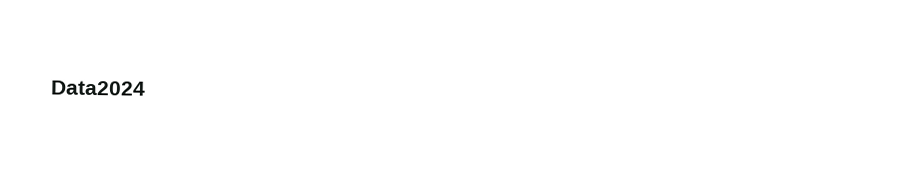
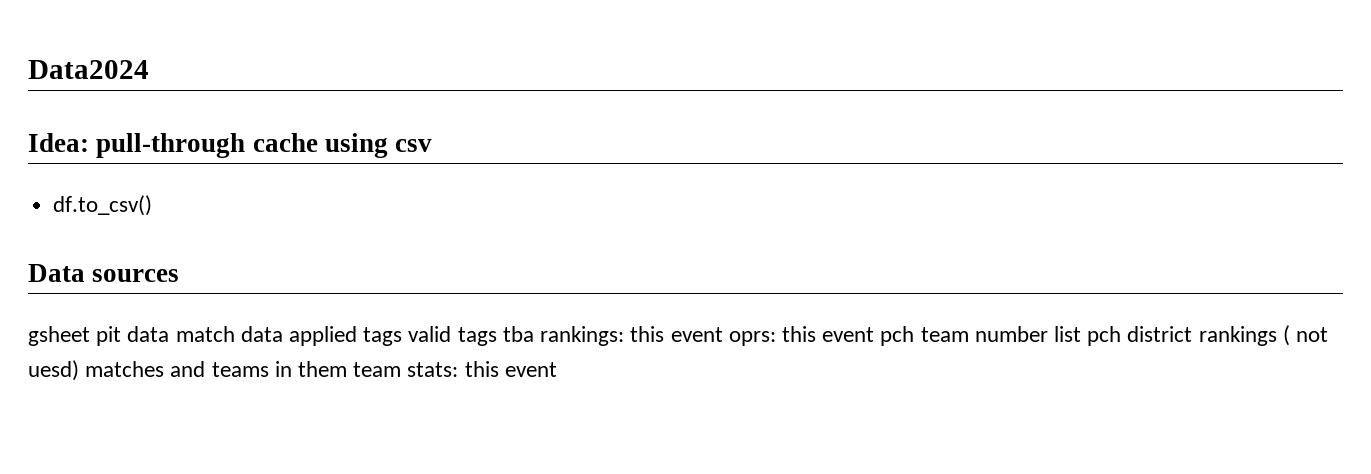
+ Idea: pull-through cache using csv
+ df.to_csv()
+ Data sources
+ gsheet pit data match data applied tags valid tags tba rankings: this event oprs: this event pch team number list pch district rankings ( not uesd) matches and teams in them team stats: this event

